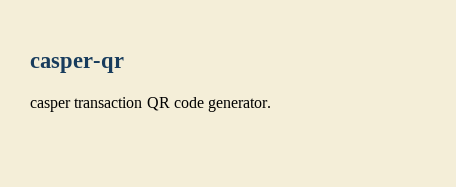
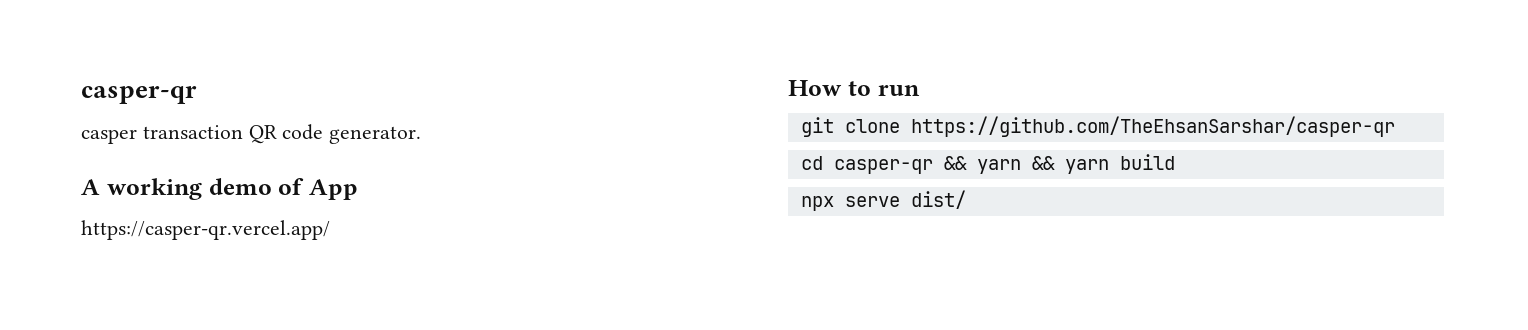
+ A working demo of App
+ https://casper-qr.vercel.app/
+ How to run
+ git clone https://github.com/TheEhsanSarshar/casper-qr
+ cd casper-qr && yarn && yarn build
+ npx serve dist/

